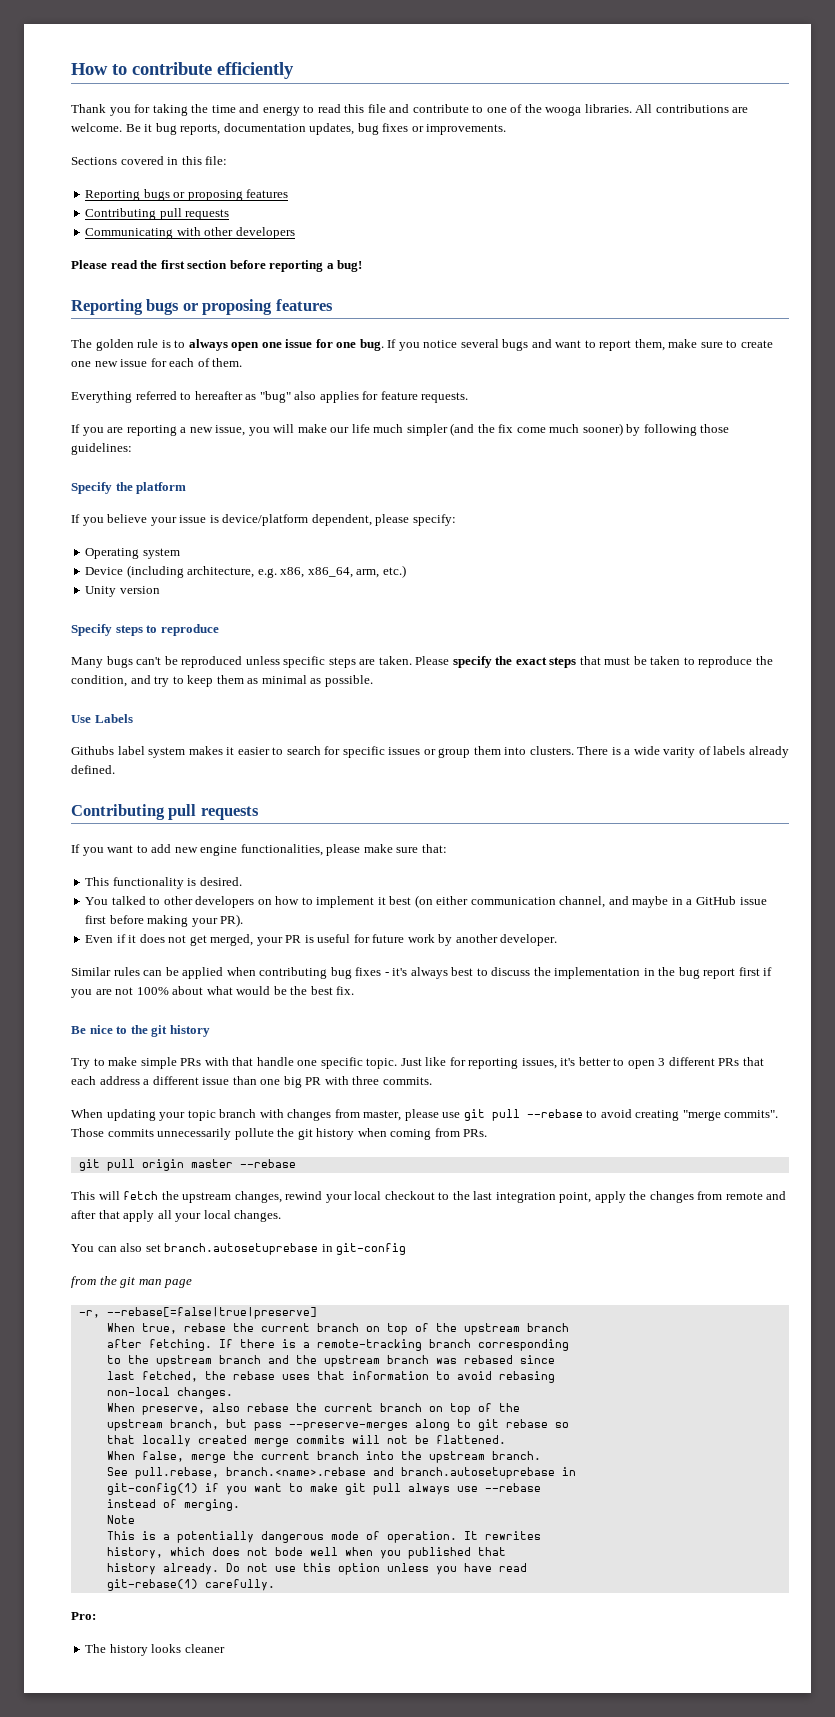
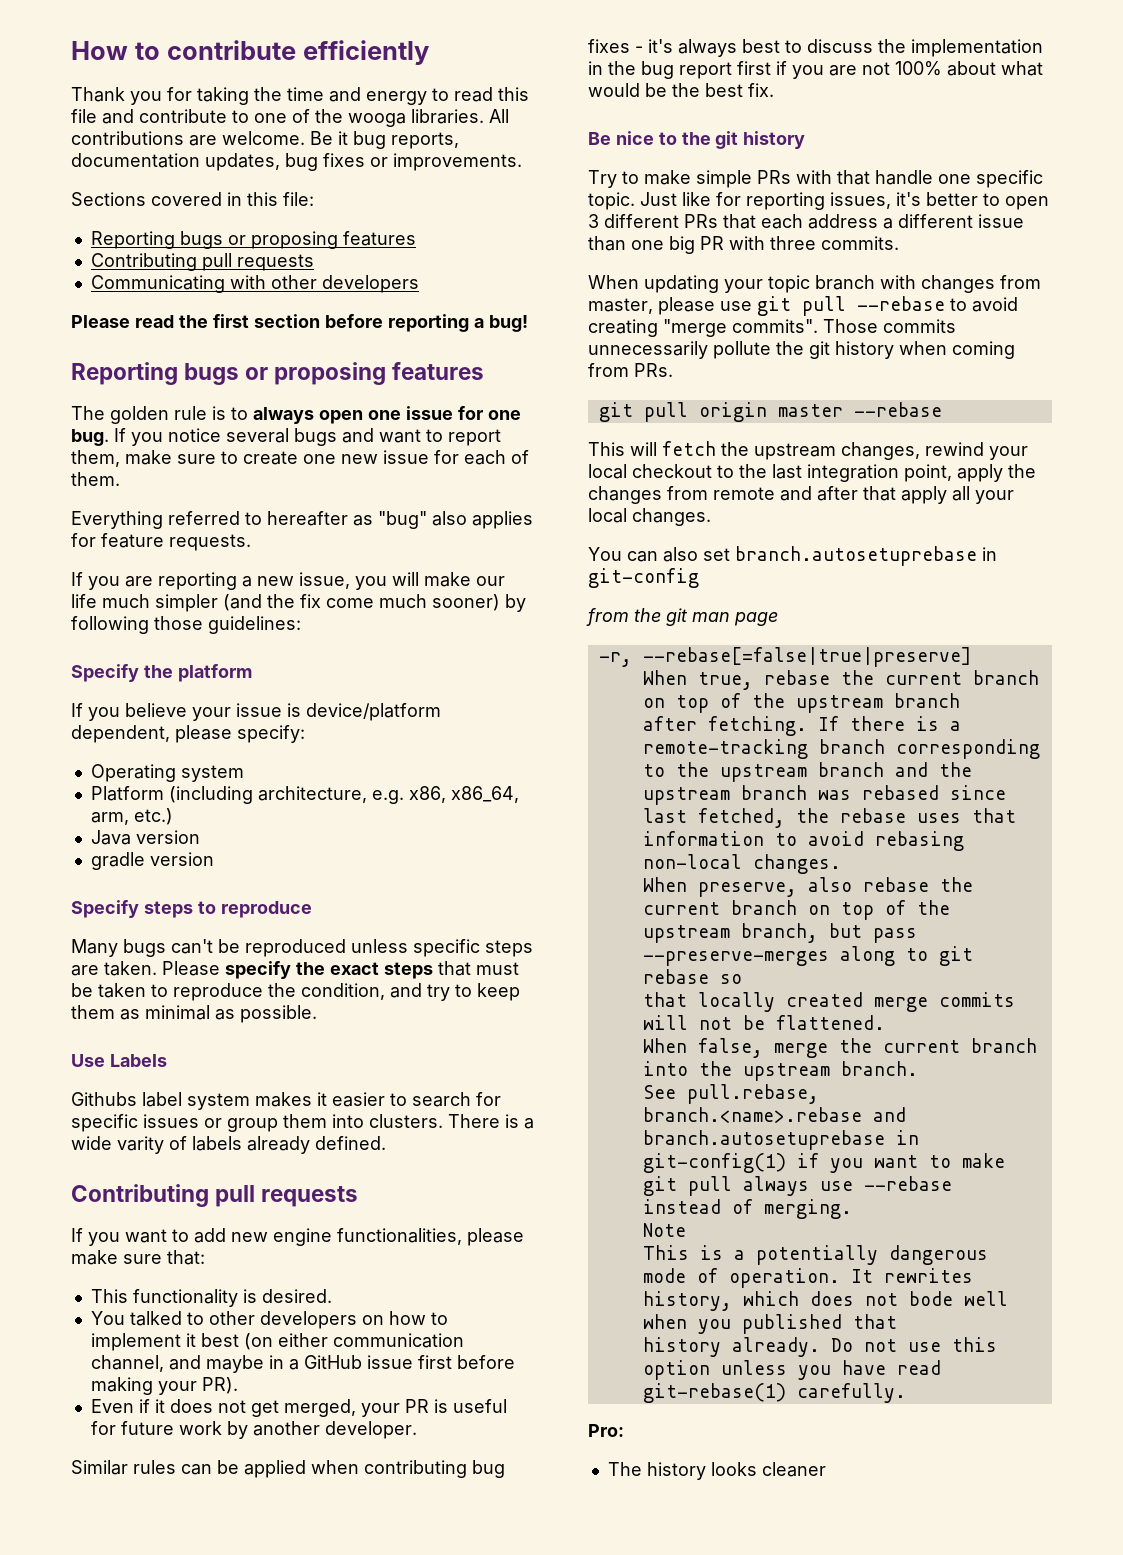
- Device (including architecture, e.g. x86, x86_64, arm, etc.)
+ Platform (including architecture, e.g. x86, x86_64, arm, etc.)
- Unity version
+ Java version
+ gradle version

